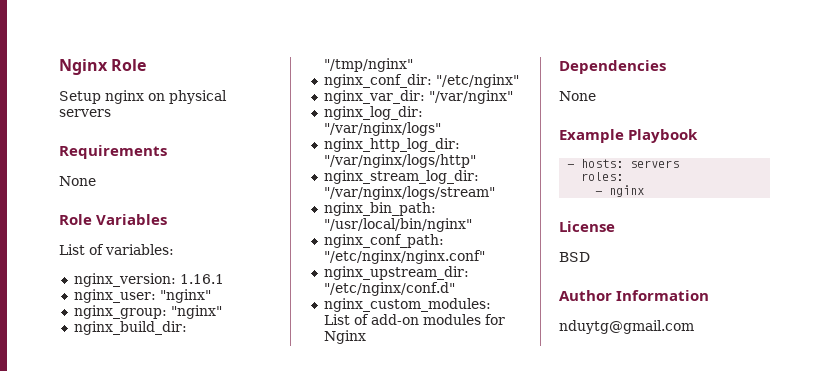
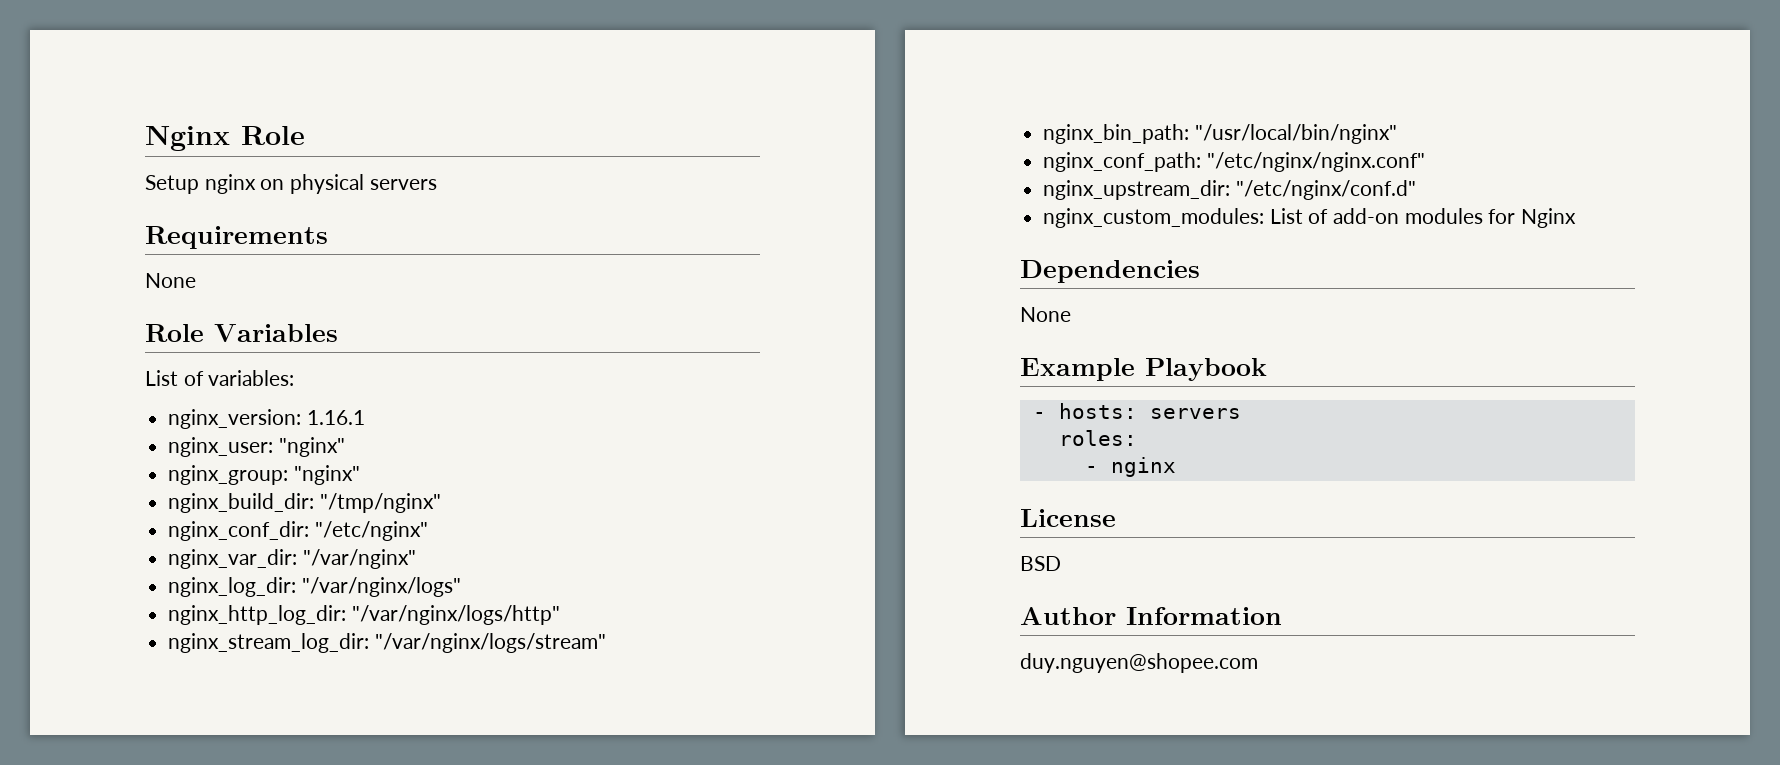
- nduytg@gmail.com
+ duy.nguyen@shopee.com

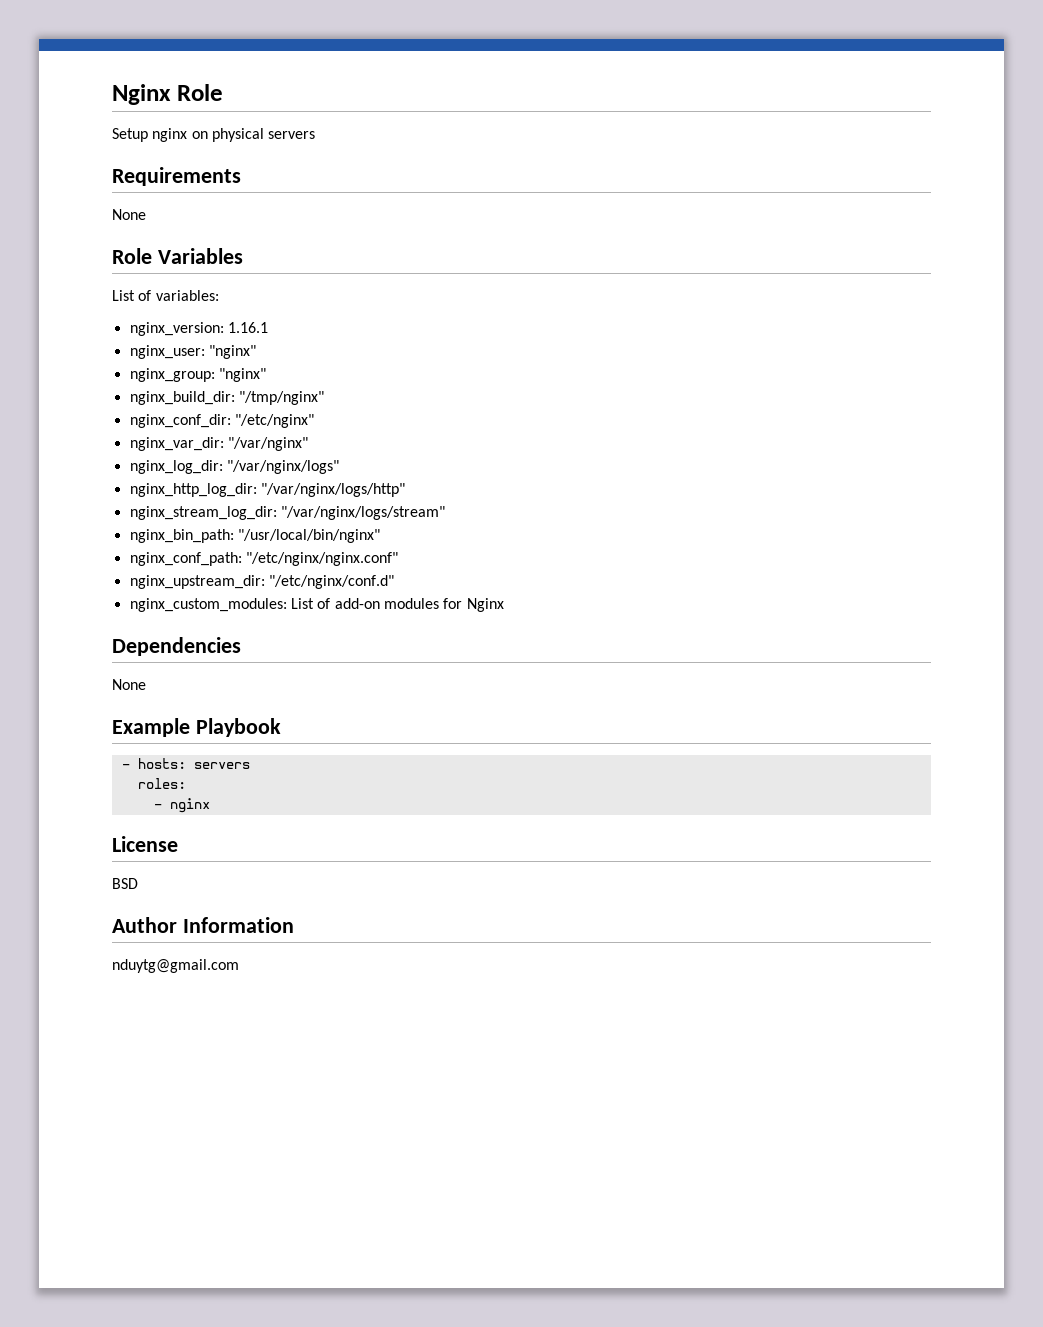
- duy.nguyen@shopee.com
+ nduytg@gmail.com

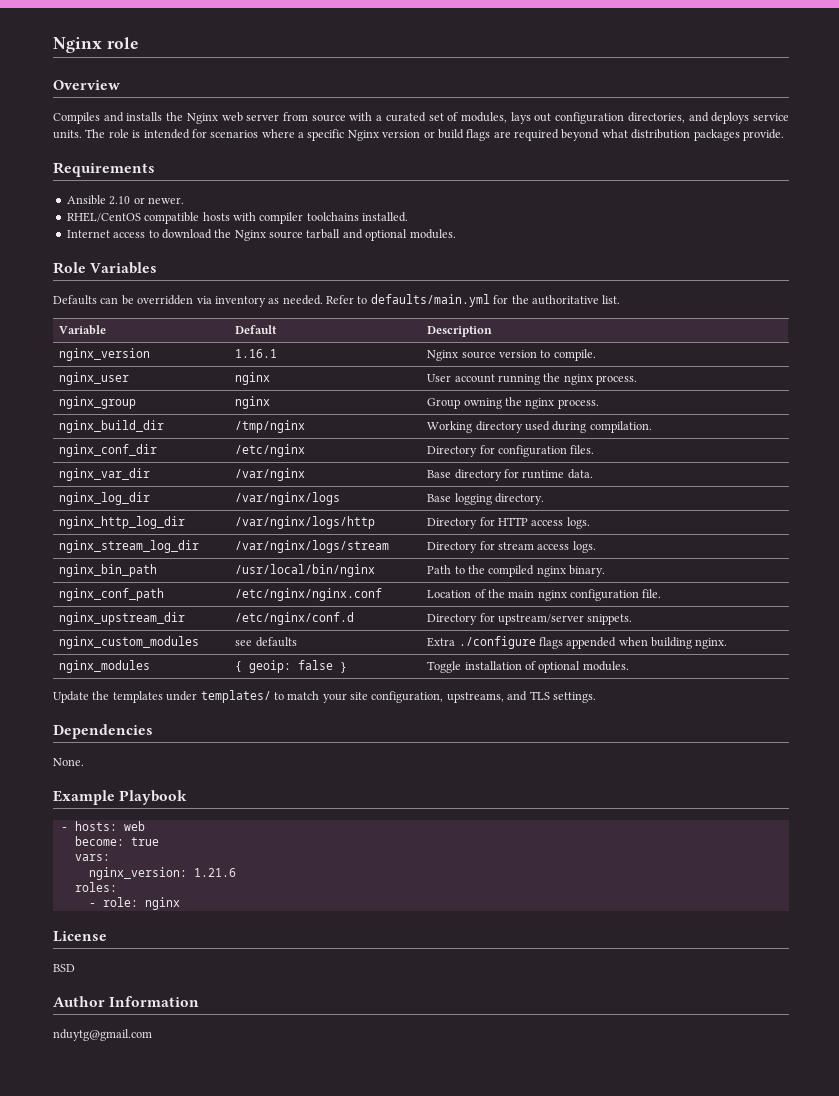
- Nginx Role
- Setup nginx on physical servers
+ Nginx role
+ Overview
+ Compiles and installs the Nginx web server from source with a curated set of modules, lays out configuration directories, and deploys service units. The role is intended for scenarios where a specific Nginx version or build flags are required beyond what distribution packages provide.
  Requirements
- None
+ Ansible 2.10 or newer.
+ RHEL/CentOS compatible hosts with compiler toolchains installed.
+ Internet access to download the Nginx source tarball and optional modules.
  Role Variables
- List of variables:
- nginx_version: 1.16.1
- nginx_user: "nginx"
- nginx_group: "nginx"
- nginx_build_dir: "/tmp/nginx"
- nginx_conf_dir: "/etc/nginx"
- nginx_var_dir: "/var/nginx"
- nginx_log_dir: "/var/nginx/logs"
- nginx_http_log_dir: "/var/nginx/logs/http"
- nginx_stream_log_dir: "/var/nginx/logs/stream"
- nginx_bin_path: "/usr/local/bin/nginx"
- nginx_conf_path: "/etc/nginx/nginx.conf"
- nginx_upstream_dir: "/etc/nginx/conf.d"
- nginx_custom_modules: List of add-on modules for Nginx
+ Defaults can be overridden via inventory as needed. Refer to defaults/main.yml for the authoritative list.
+ Variable | Default | Description
+ nginx_version | 1.16.1 | Nginx source version to compile.
+ nginx_user | nginx | User account running the nginx process.
+ nginx_group | nginx | Group owning the nginx process.
+ nginx_build_dir | /tmp/nginx | Working directory used during compilation.
+ nginx_conf_dir | /etc/nginx | Directory for configuration files.
+ nginx_var_dir | /var/nginx | Base directory for runtime data.
+ nginx_log_dir | /var/nginx/logs | Base logging directory.
+ nginx_http_log_dir | /var/nginx/logs/http | Directory for HTTP access logs.
+ nginx_stream_log_dir | /var/nginx/logs/stream | Directory for stream access logs.
+ nginx_bin_path | /usr/local/bin/nginx | Path to the compiled nginx binary.
+ nginx_conf_path | /etc/nginx/nginx.conf | Location of the main nginx configuration file.
+ nginx_upstream_dir | /etc/nginx/conf.d | Directory for upstream/server snippets.
+ nginx_custom_modules | see defaults | Extra ./configure flags appended when building nginx.
+ nginx_modules | { geoip: false } | Toggle installation of optional modules.
+ Update the templates under templates/ to match your site configuration, upstreams, and TLS settings.
  Dependencies
- None
+ None.
- - hosts: servers
+ - hosts: web
+ become: true
+ vars:
+ nginx_version: 1.21.6
- - nginx
+ - role: nginx

